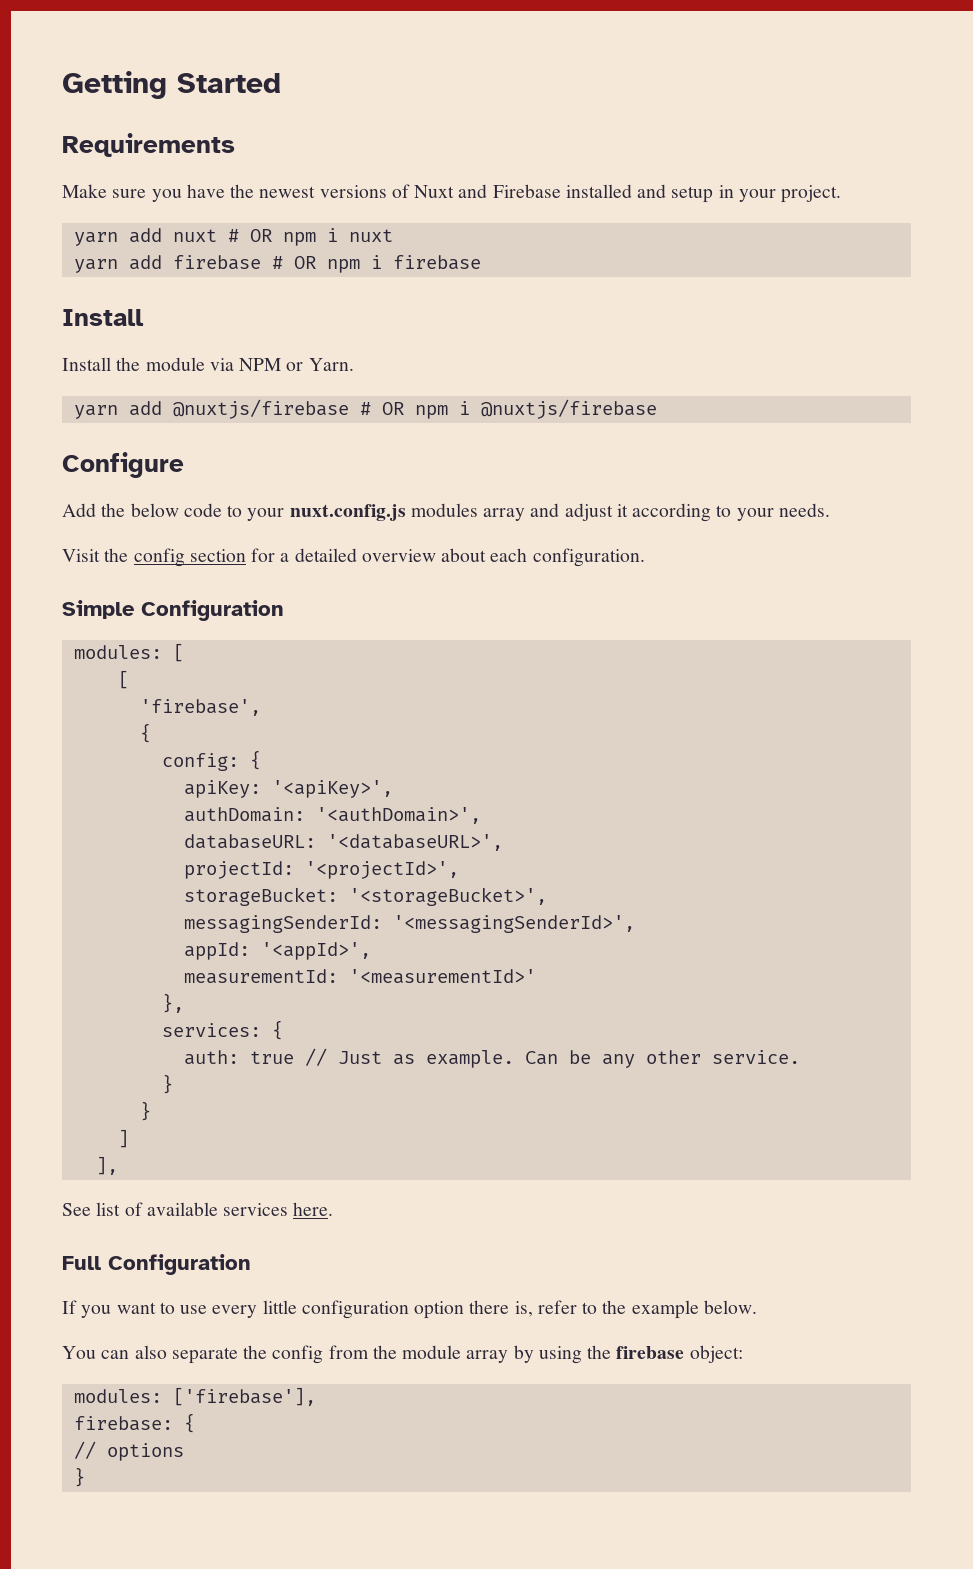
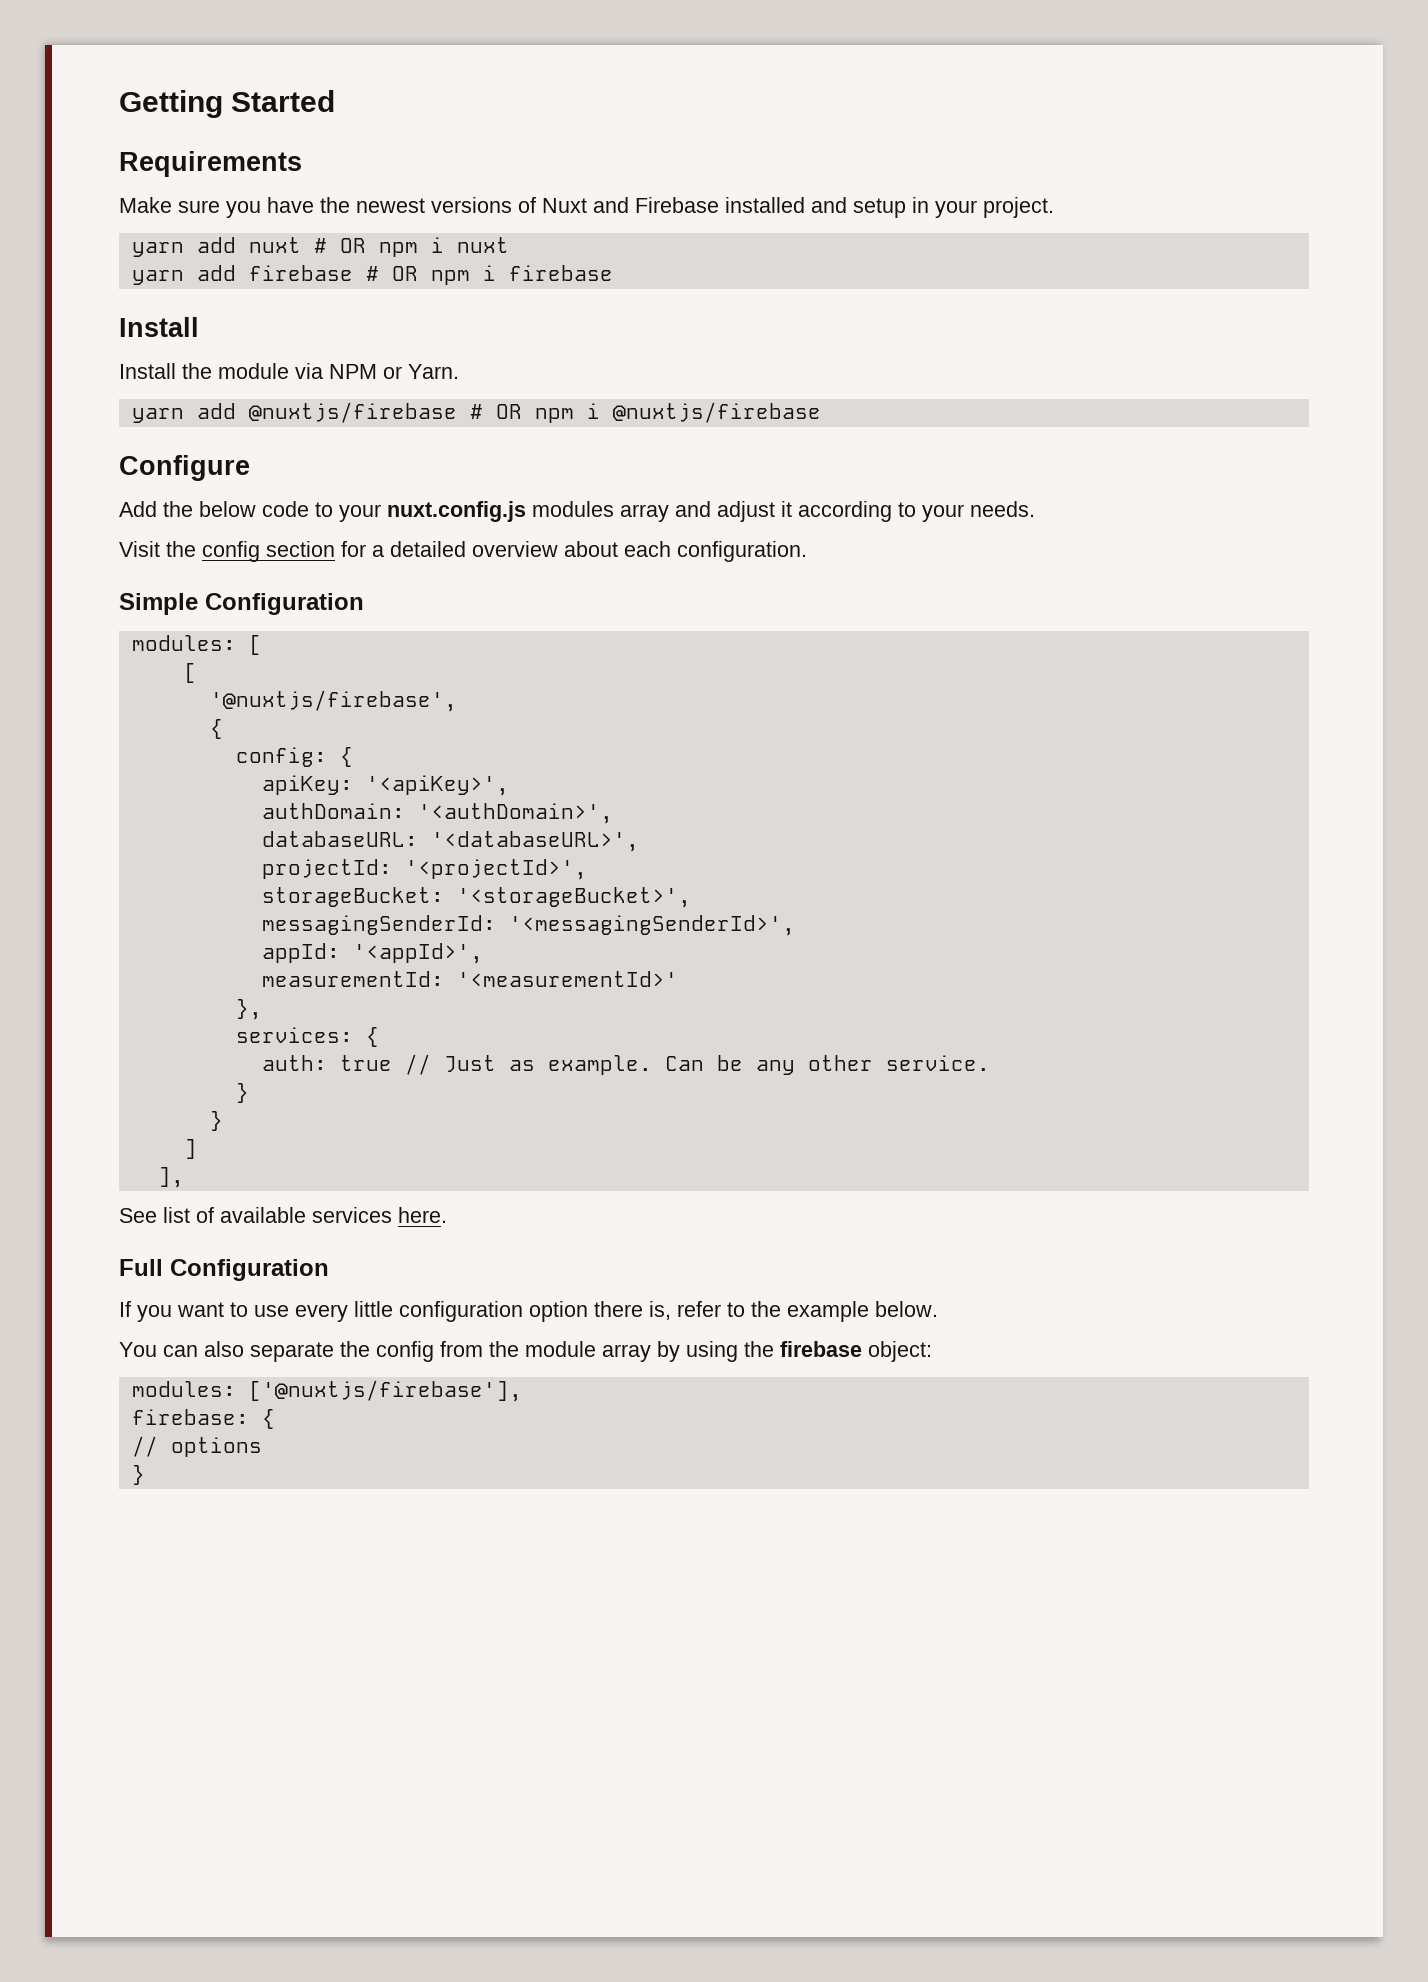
- 'firebase',
+ '@nuxtjs/firebase',
- modules: ['firebase'],
+ modules: ['@nuxtjs/firebase'],

